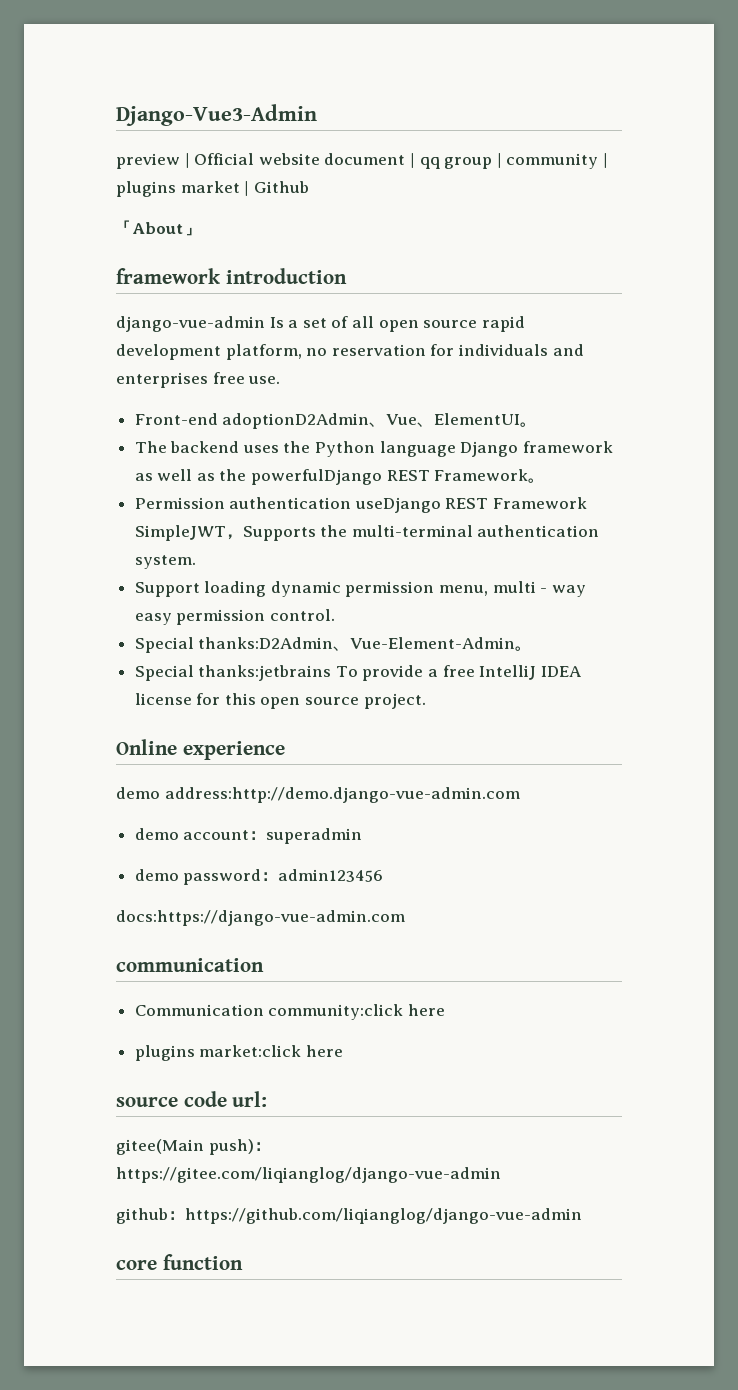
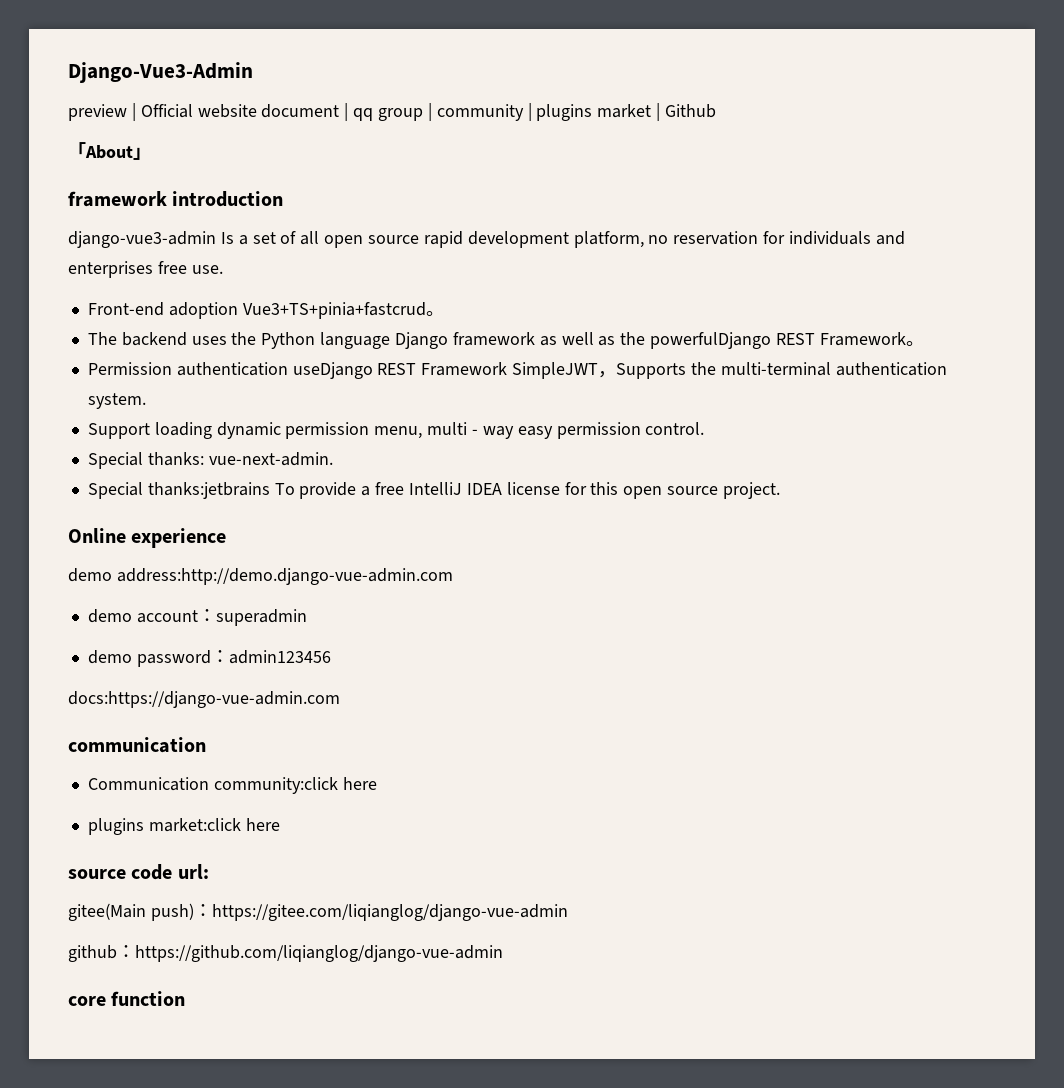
- django-vue-admin Is a set of all open source rapid development platform, no reservation for individuals and enterprises free use.
+ django-vue3-admin Is a set of all open source rapid development platform, no reservation for individuals and enterprises free use.
- Front-end adoptionD2Admin、Vue、ElementUI。
+ Front-end adoption Vue3+TS+pinia+fastcrud。
- Special thanks:D2Admin、Vue-Element-Admin。
+ Special thanks: vue-next-admin.

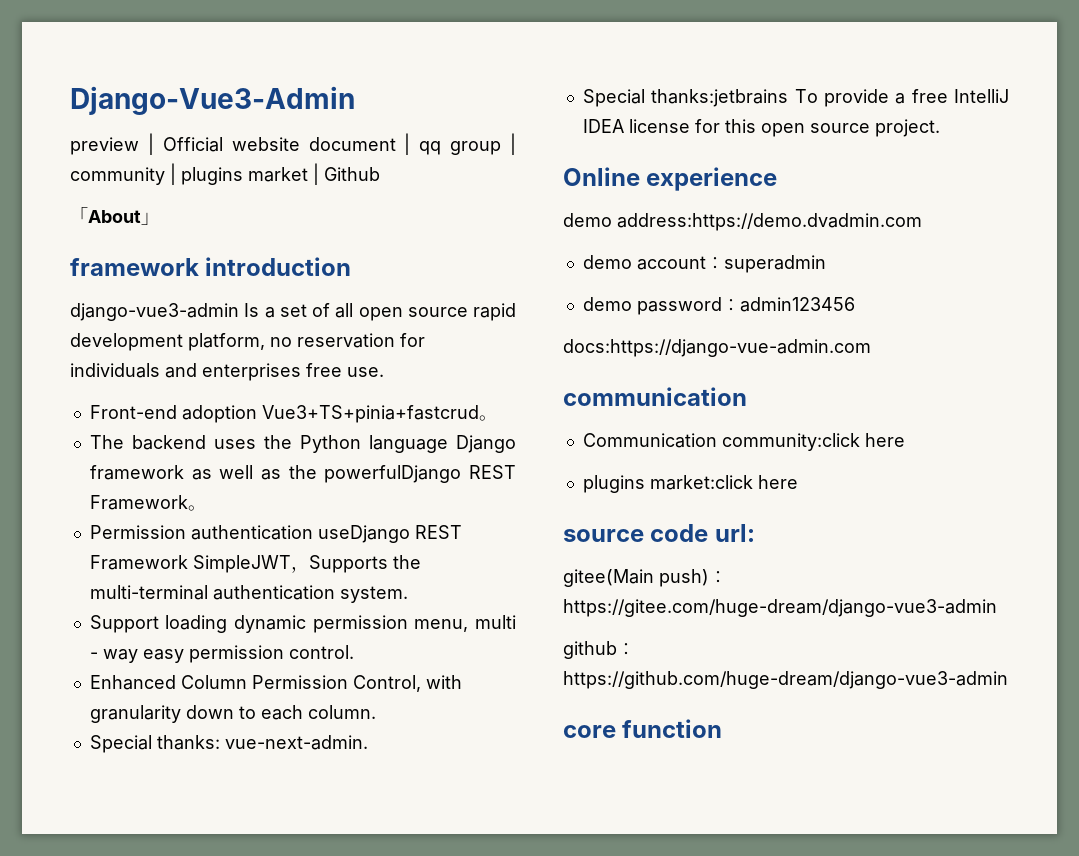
+ Enhanced Column Permission Control, with granularity down to each column.
- demo address:http://demo.django-vue-admin.com
+ demo address:https://demo.dvadmin.com
- gitee(Main push)：https://gitee.com/liqianglog/django-vue-admin
+ gitee(Main push)：https://gitee.com/huge-dream/django-vue3-admin
- github：https://github.com/liqianglog/django-vue-admin
+ github：https://github.com/huge-dream/django-vue3-admin

